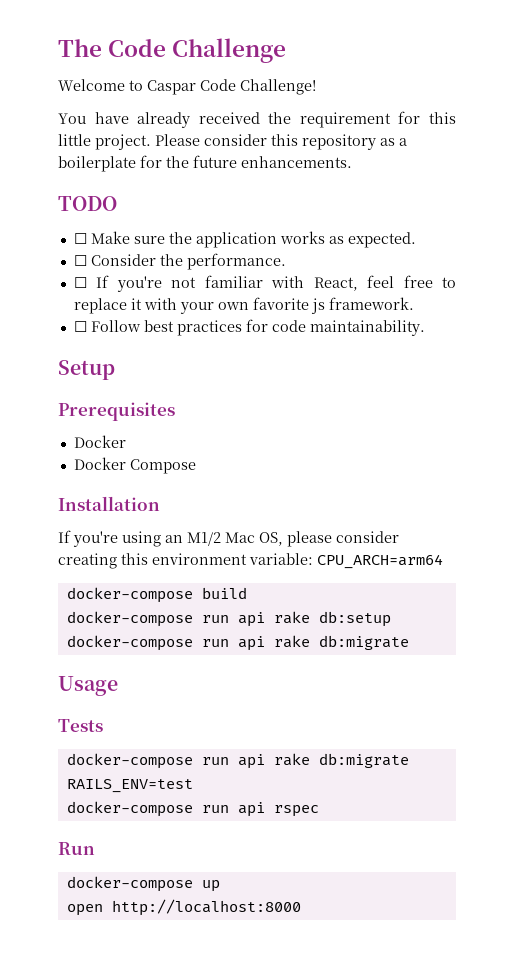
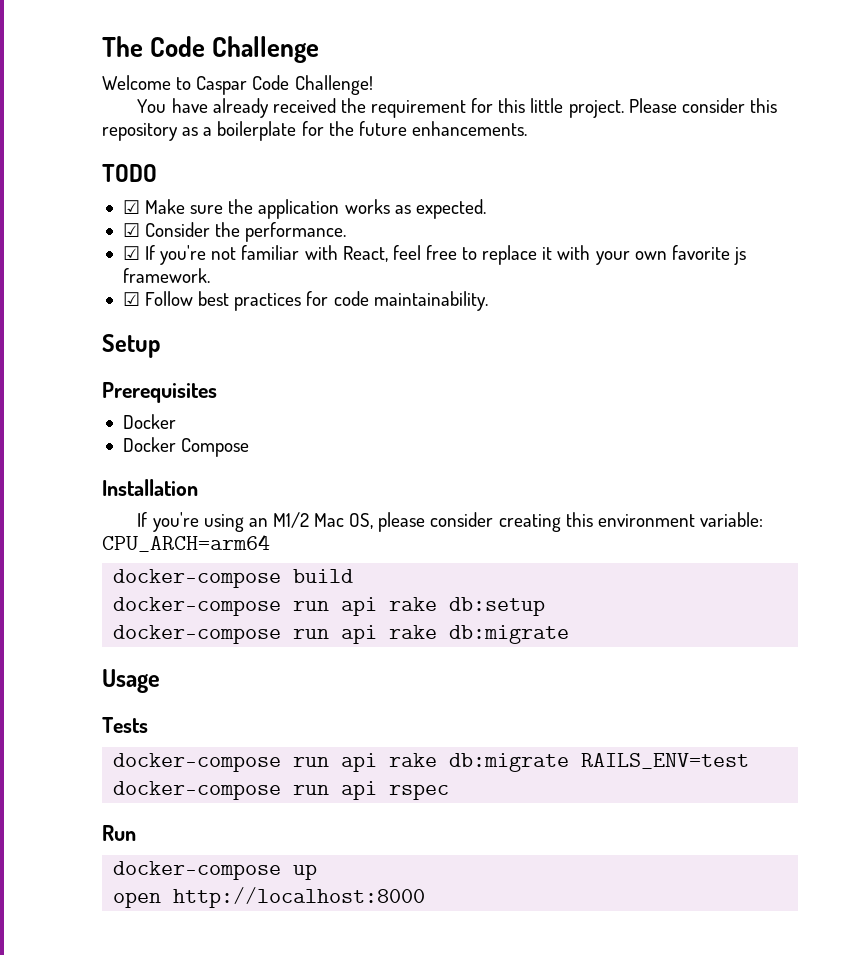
- ☐ Make sure the application works as expected.
+ ☑ Make sure the application works as expected.
- ☐ Consider the performance.
+ ☑ Consider the performance.
- ☐ If you're not familiar with React, feel free to replace it with your own favorite js framework.
+ ☑ If you're not familiar with React, feel free to replace it with your own favorite js framework.
- ☐ Follow best practices for code maintainability.
+ ☑ Follow best practices for code maintainability.

